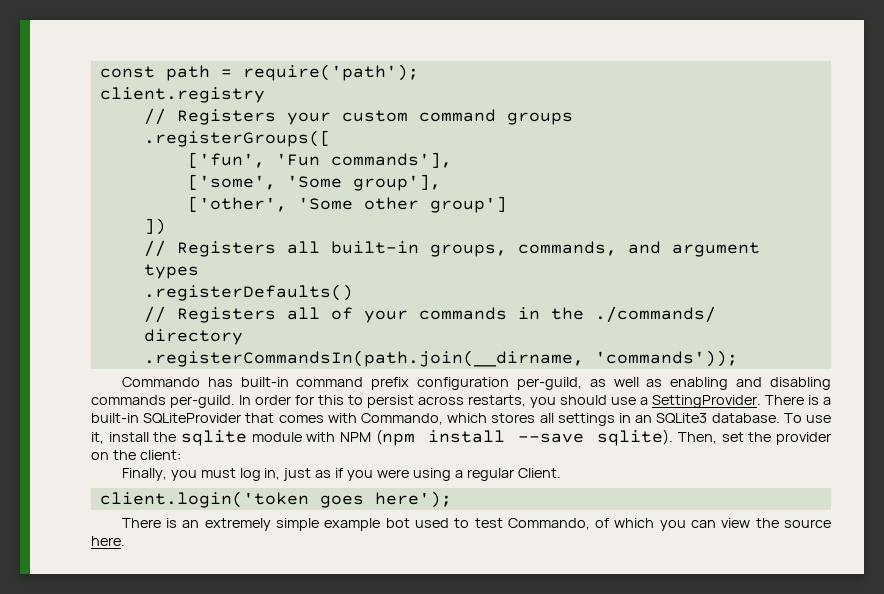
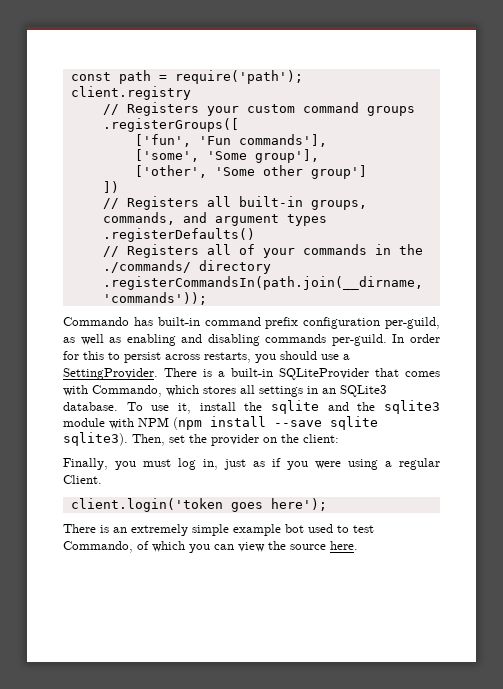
- To use it, install the sqlite module with NPM (npm install --save sqlite).
+ To use it, install the sqlite and the sqlite3 module with NPM (npm install --save sqlite sqlite3).

